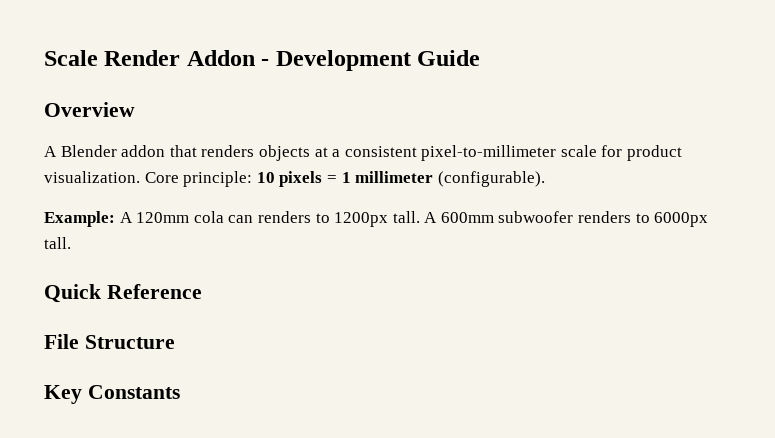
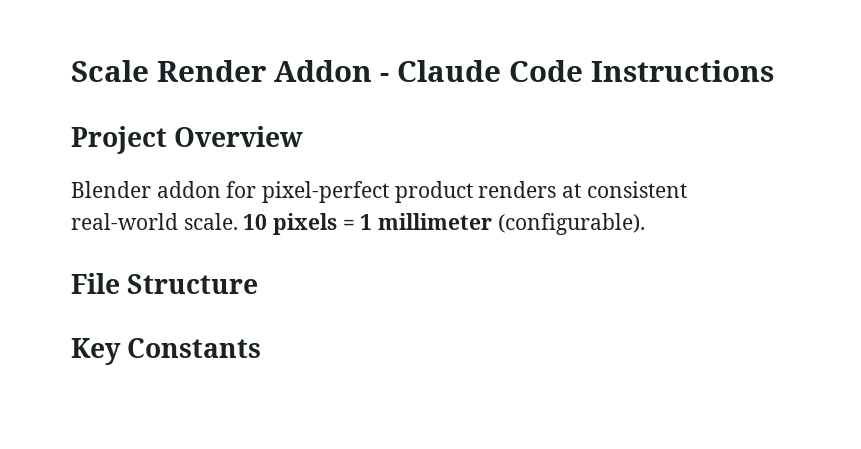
- Scale Render Addon - Development Guide
- Overview
+ Scale Render Addon - Claude Code Instructions
+ Project Overview
- A Blender addon that renders objects at a consistent pixel-to-millimeter scale for product visualization. Core principle: 10 pixels = 1 millimeter (configurable).
+ Blender addon for pixel-perfect product renders at consistent real-world scale. 10 pixels = 1 millimeter (configurable).
- Example: A 120mm cola can renders to 1200px tall. A 600mm subwoofer renders to 6000px tall.
- Quick Reference

